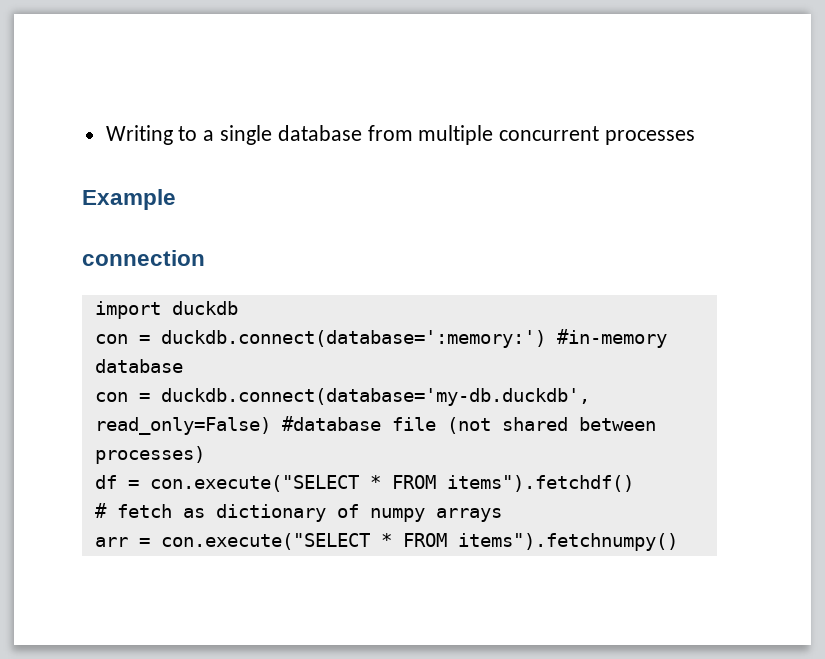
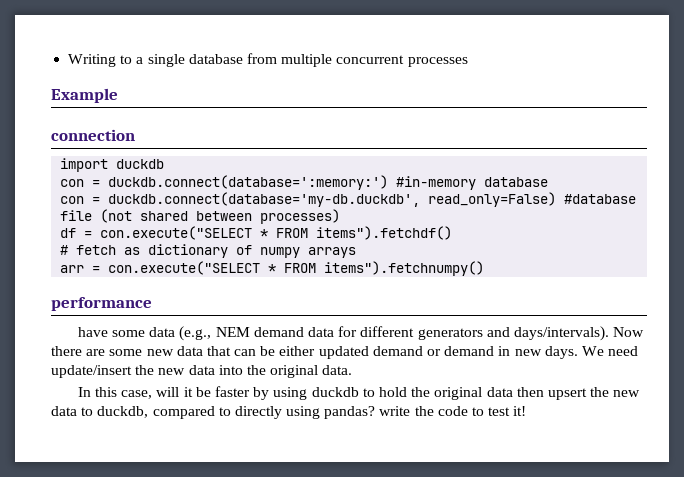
+ performance
+ have some data (e.g., NEM demand data for different generators and days/intervals). Now there are some new data that can be either updated demand or demand in new days. We need update/insert the new data into the original data.
+ In this case, will it be faster by using duckdb to hold the original data then upsert the new data to duckdb, compared to directly using pandas? write the code to test it!

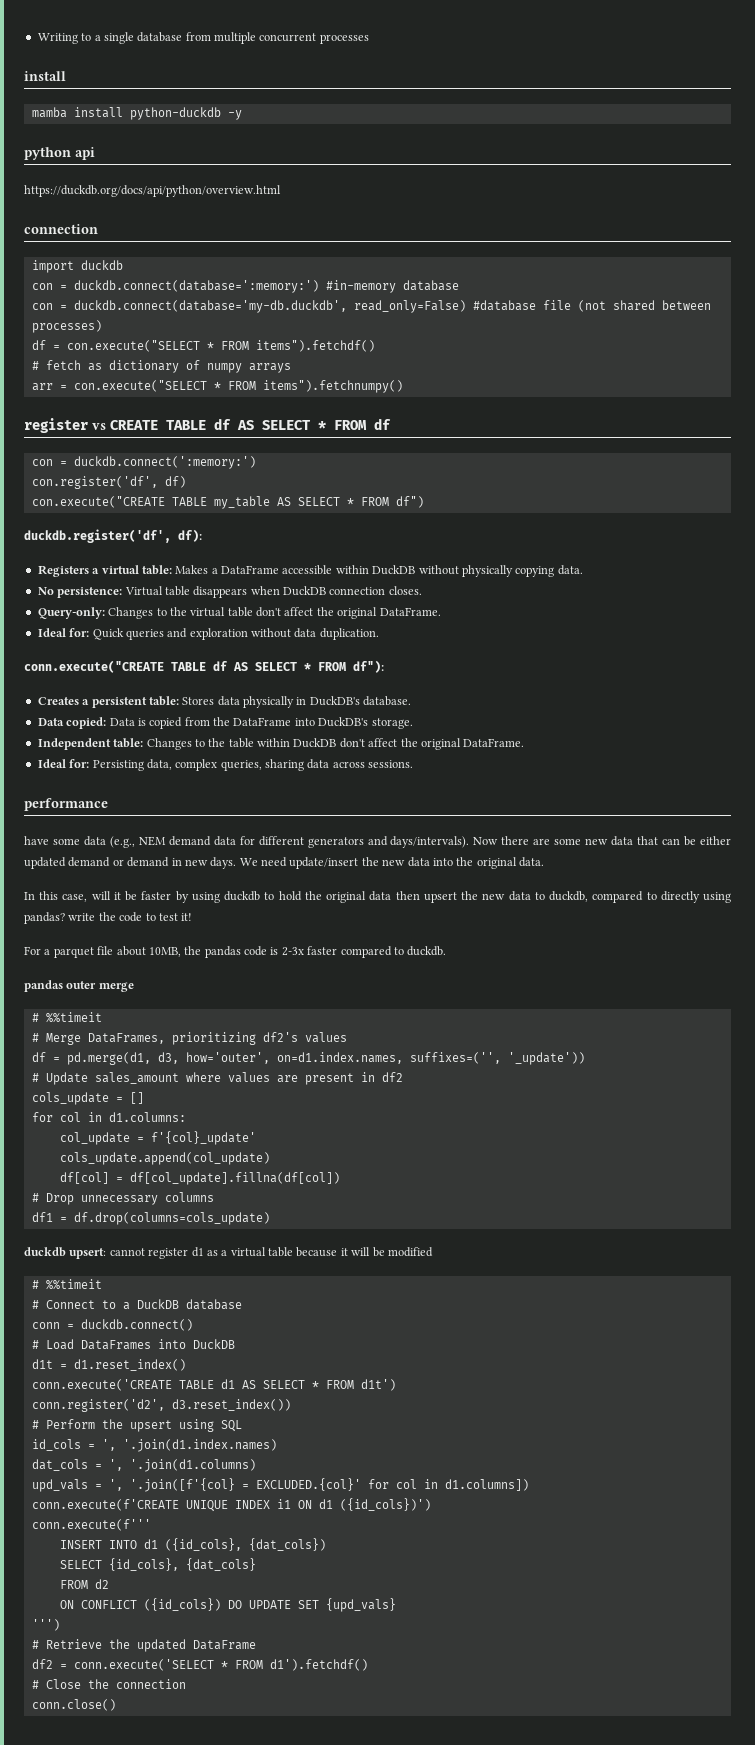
  Writing to a single database from multiple concurrent processes
- Example
+ install
+ mamba install python-duckdb -y
+ python api
+ https://duckdb.org/docs/api/python/overview.html
+ register vs CREATE TABLE df AS SELECT * FROM df
+ con = duckdb.connect(':memory:')
+ con.register('df', df)
+ con.execute("CREATE TABLE my_table AS SELECT * FROM df")
+ duckdb.register('df', df):
+ Registers a virtual table: Makes a DataFrame accessible within DuckDB without physically copying data.
+ No persistence: Virtual table disappears when DuckDB connection closes.
+ Query-only: Changes to the virtual table don't affect the original DataFrame.
+ Ideal for: Quick queries and exploration without data duplication.
+ conn.execute("CREATE TABLE df AS SELECT * FROM df"):
+ Creates a persistent table: Stores data physically in DuckDB's database.
+ Data copied: Data is copied from the DataFrame into DuckDB's storage.
+ Independent table: Changes to the table within DuckDB don't affect the original DataFrame.
+ Ideal for: Persisting data, complex queries, sharing data across sessions.
+ For a parquet file about 10MB, the pandas code is 2-3x faster compared to duckdb.
+ pandas outer merge
+ # %%timeit
+ # Merge DataFrames, prioritizing df2's values
+ df = pd.merge(d1, d3, how='outer', on=d1.index.names, suffixes=('', '_update'))
+ # Update sales_amount where values are present in df2
+ cols_update = []
+ for col in d1.columns:
+ col_update = f'{col}_update'
+ cols_update.append(col_update)
+ df[col] = df[col_update].fillna(df[col])
+ # Drop unnecessary columns
+ df1 = df.drop(columns=cols_update)
+ duckdb upsert: cannot register d1 as a virtual table because it will be modified
+ # %%timeit
+ # Connect to a DuckDB database
+ conn = duckdb.connect()
+ # Load DataFrames into DuckDB
+ d1t = d1.reset_index()
+ conn.execute('CREATE TABLE d1 AS SELECT * FROM d1t')
+ conn.register('d2', d3.reset_index())
+ # Perform the upsert using SQL
+ id_cols = ', '.join(d1.index.names)
+ dat_cols = ', '.join(d1.columns)
+ upd_vals = ', '.join([f'{col} = EXCLUDED.{col}' for col in d1.columns])
+ conn.execute(f'CREATE UNIQUE INDEX i1 ON d1 ({id_cols})')
+ conn.execute(f'''
+ INSERT INTO d1 ({id_cols}, {dat_cols})
+ SELECT {id_cols}, {dat_cols}
+ FROM d2
+ ON CONFLICT ({id_cols}) DO UPDATE SET {upd_vals}
+ ''')
+ # Retrieve the updated DataFrame
+ df2 = conn.execute('SELECT * FROM d1').fetchdf()
+ # Close the connection
+ conn.close()

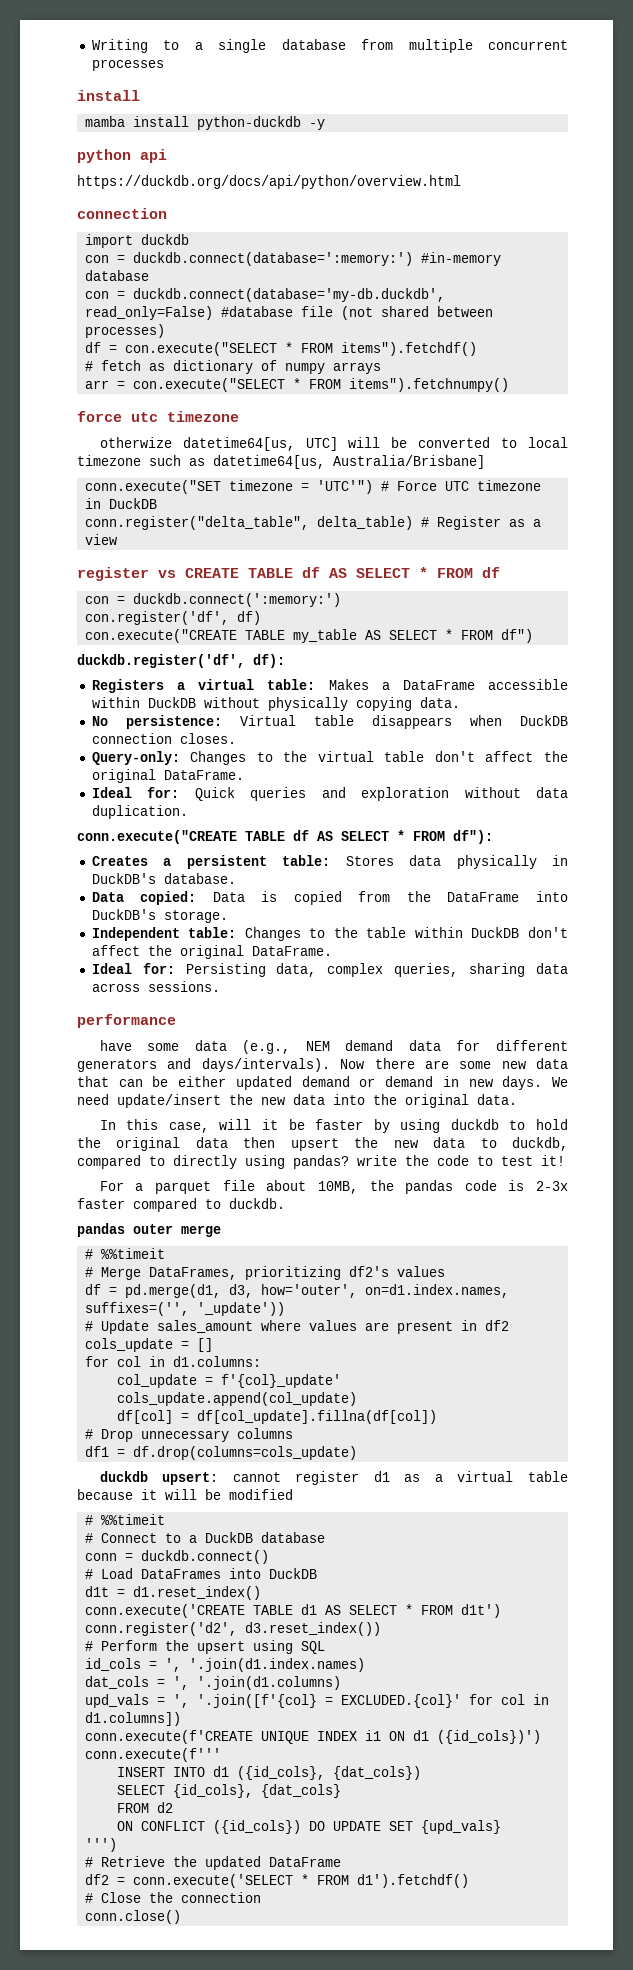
+ force utc timezone
+ otherwize datetime64[us, UTC] will be converted to local timezone such as datetime64[us, Australia/Brisbane]
+ conn.execute("SET timezone = 'UTC'") # Force UTC timezone in DuckDB
+ conn.register("delta_table", delta_table) # Register as a view

